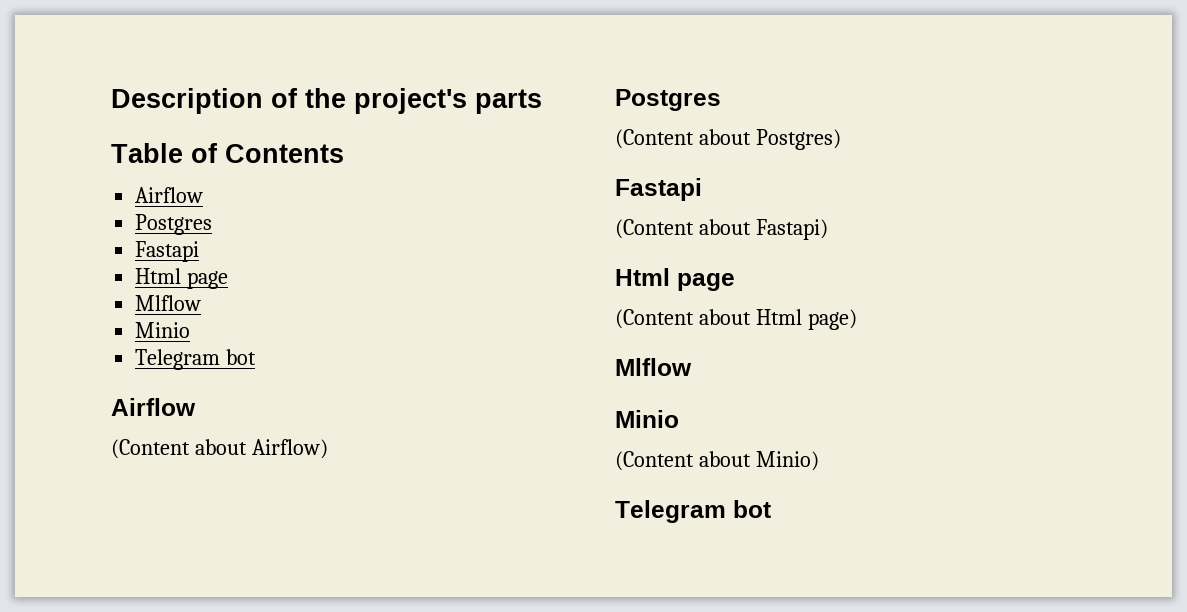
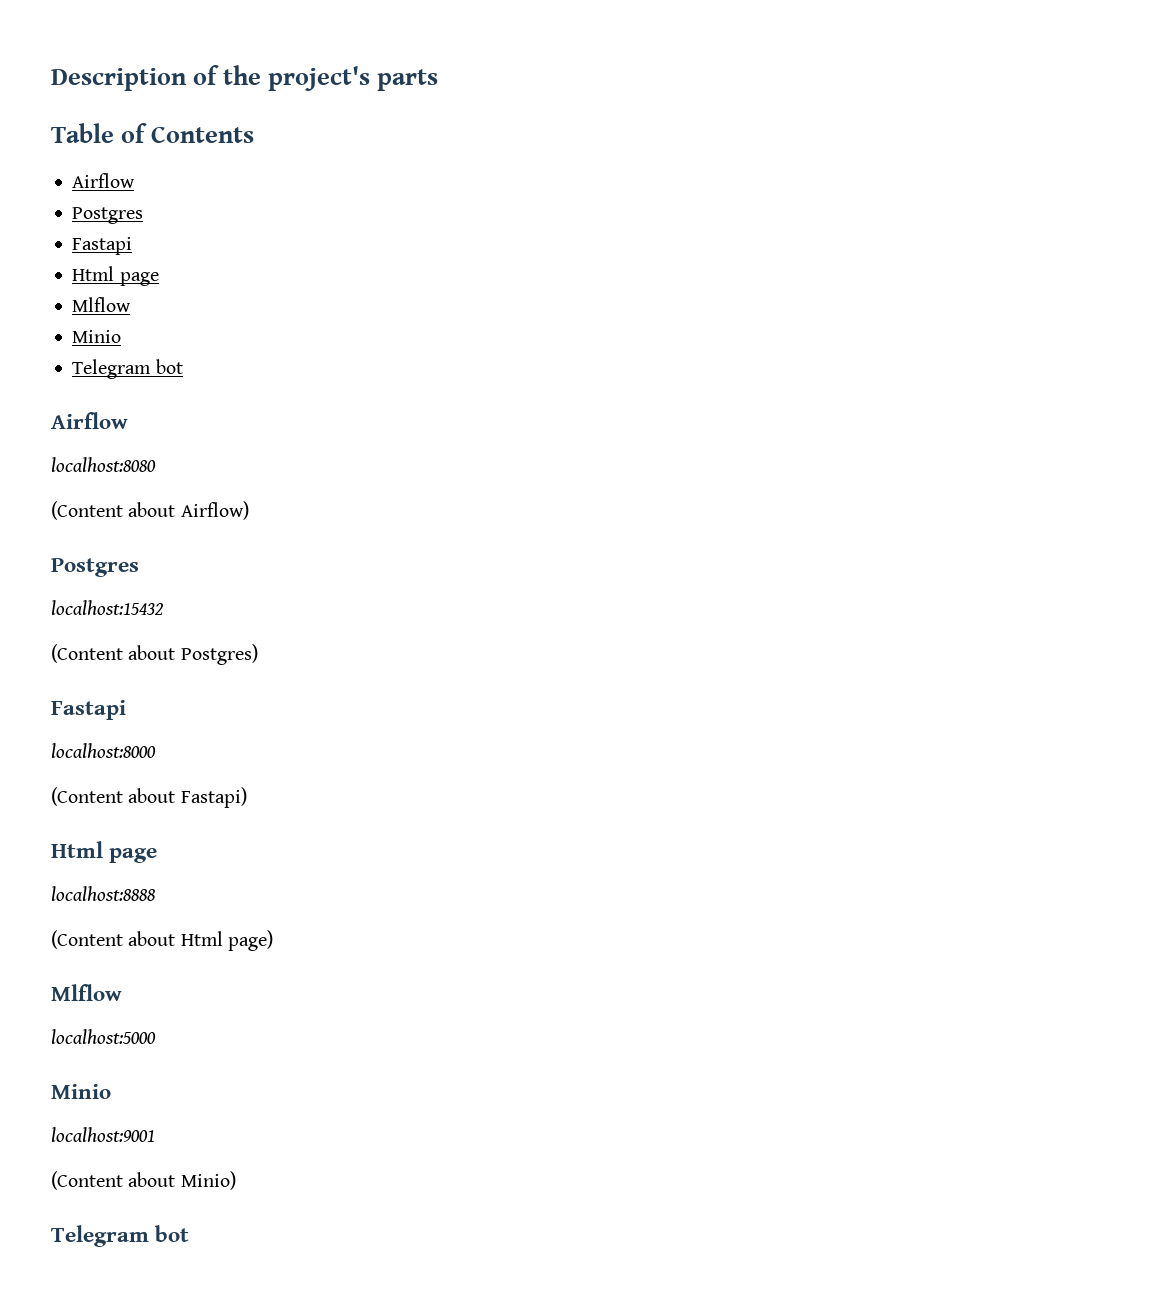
+ localhost:8080
+ localhost:15432
+ localhost:8000
+ localhost:8888
  (Content about Html page)
  Mlflow
+ localhost:5000
  Minio
+ localhost:9001

